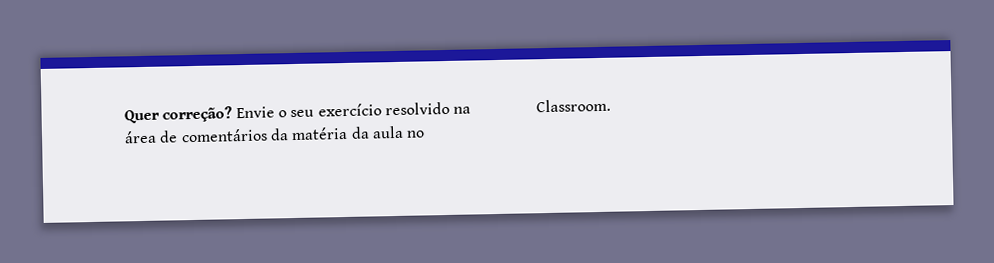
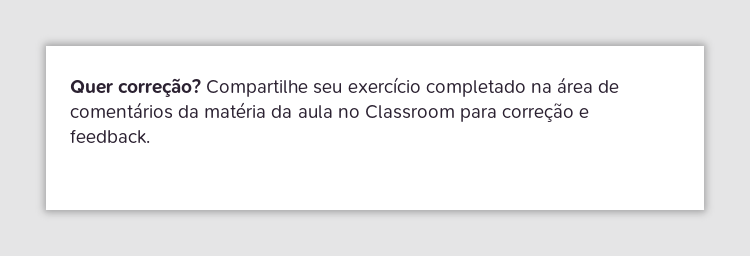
- Envie o seu exercício resolvido na área de comentários da matéria da aula no Classroom.
+ Compartilhe seu exercício completado na área de comentários da matéria da aula no Classroom para correção e feedback.

